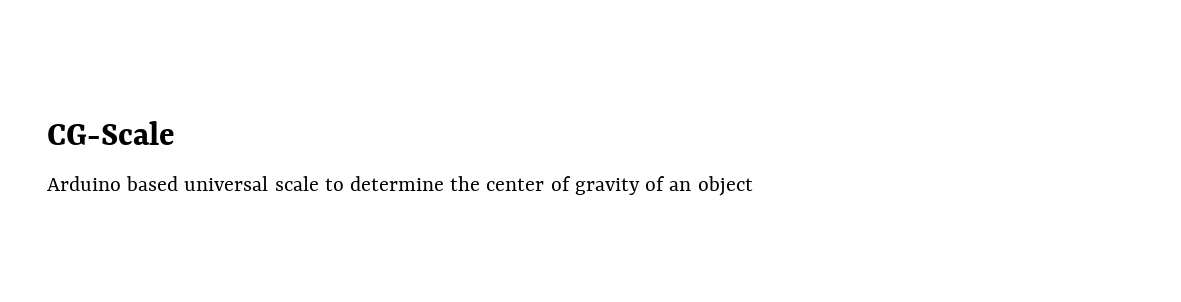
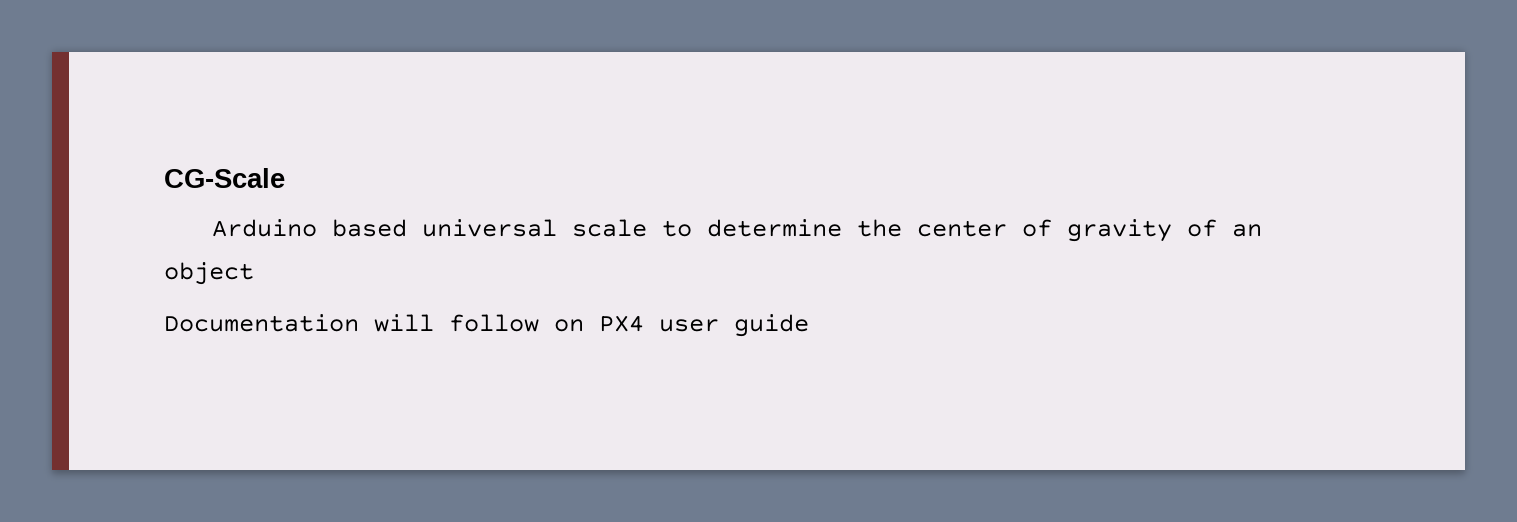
+ Documentation will follow on PX4 user guide

